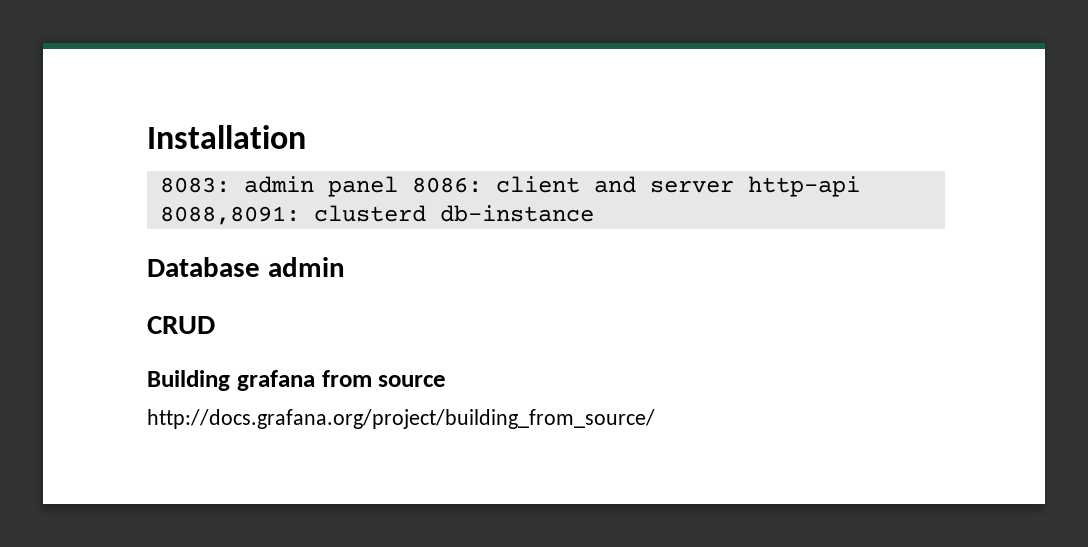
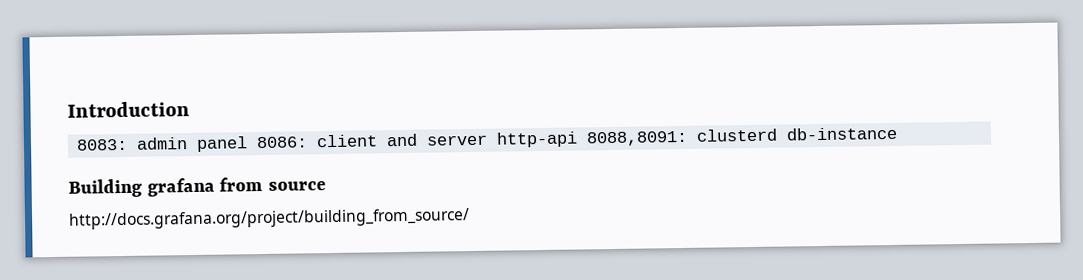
- Installation
+ Introduction
- Database admin
- CRUD

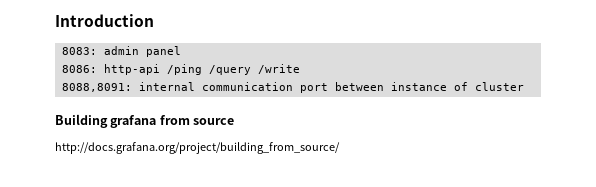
- 8083: admin panel 8086: client and server http-api 8088,8091: clusterd db-instance
+ 8083: admin panel
+ 8086: http-api /ping /query /write
+ 8088,8091: internal communication port between instance of cluster

